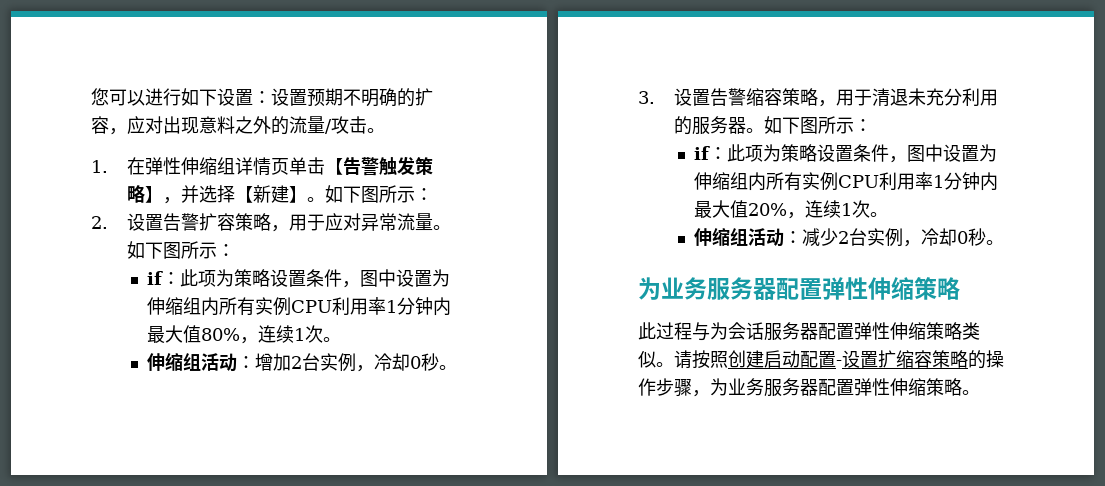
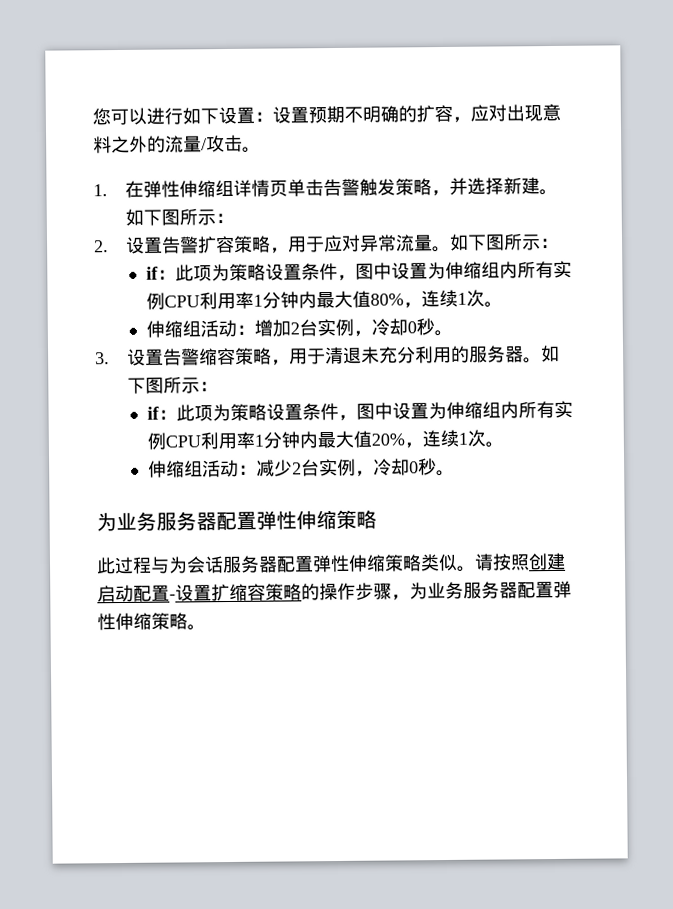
- 1.在弹性伸缩组详情页单击【告警触发策略】，并选择【新建】。
+ 1.在弹性伸缩组详情页单击告警触发策略，并选择新建。

